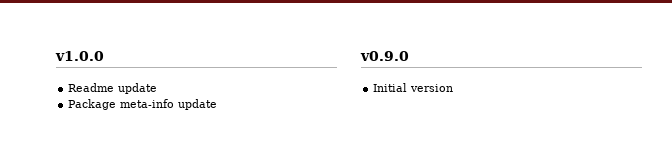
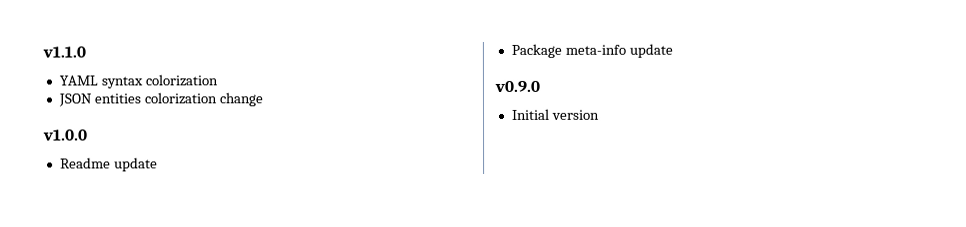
+ v1.1.0
+ YAML syntax colorization
+ JSON entities colorization change

